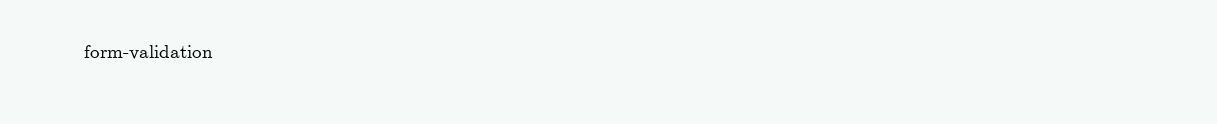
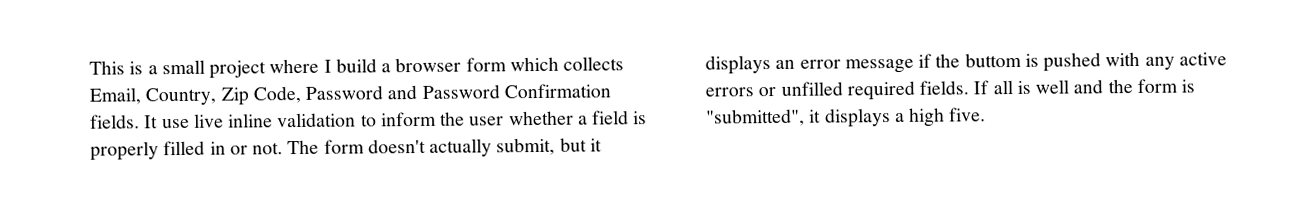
- form-validation
+ This is a small project where I build a browser form which collects Email, Country, Zip Code, Password and Password Confirmation fields. It use live inline validation to inform the user whether a field is properly filled in or not. The form doesn't actually submit, but it displays an error message if the buttom is pushed with any active errors or unfilled required fields. If all is well and the form is "submitted", it displays a high five.

